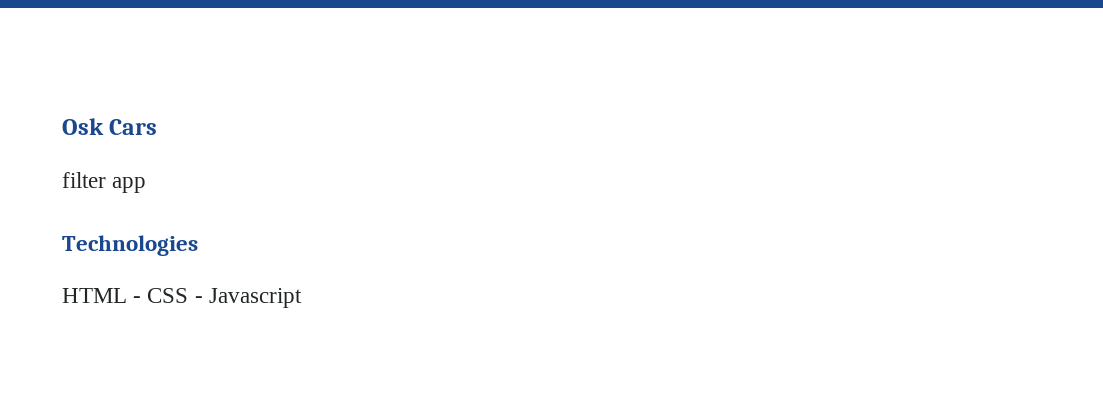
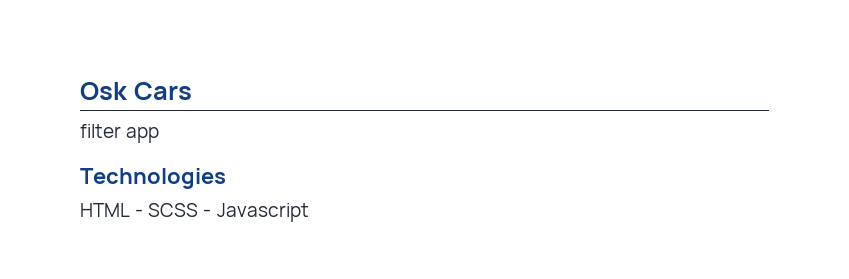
- HTML - CSS - Javascript
+ HTML - SCSS - Javascript

